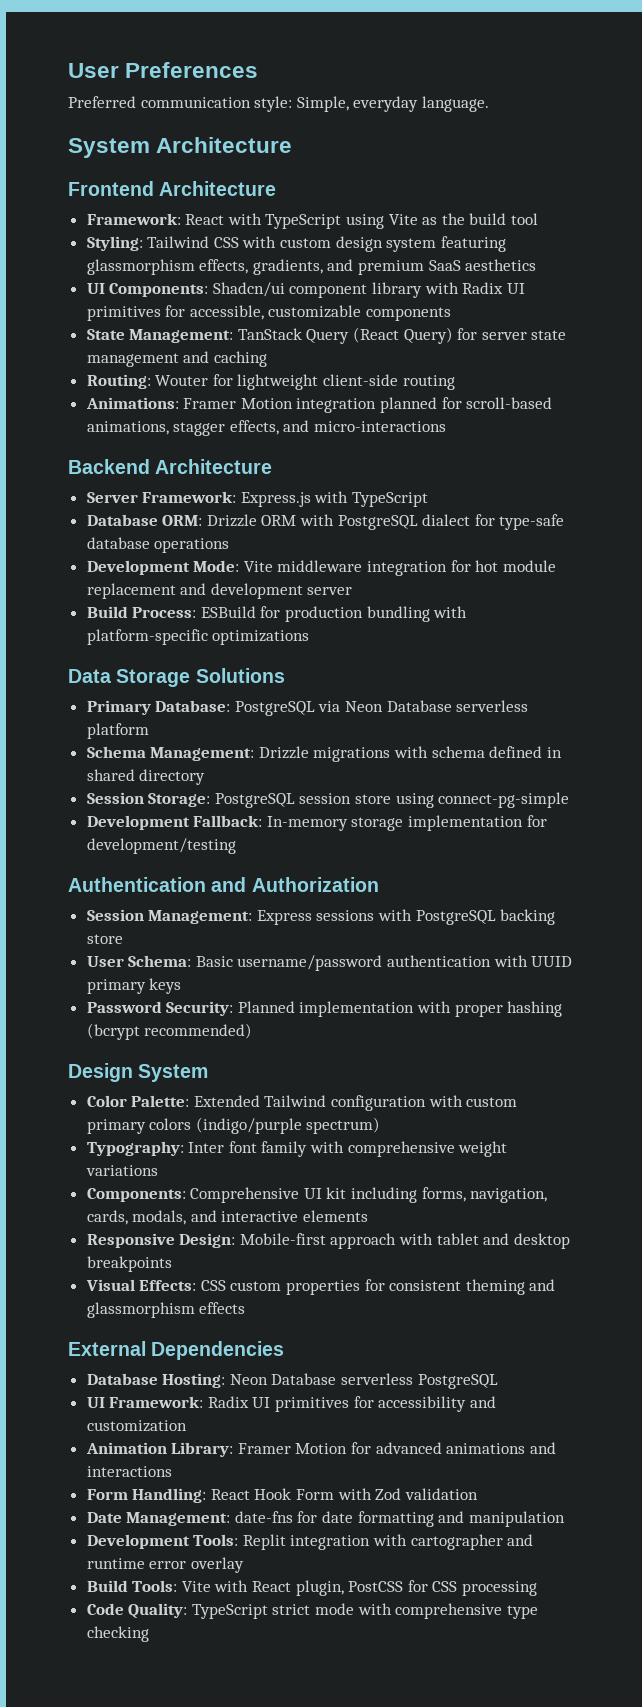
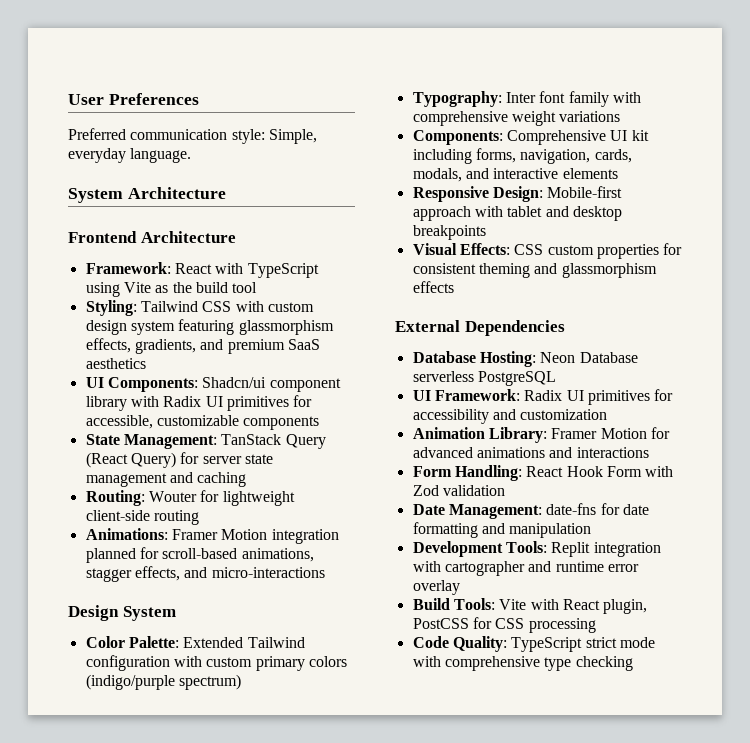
- Backend Architecture
- Server Framework: Express.js with TypeScript
- Database ORM: Drizzle ORM with PostgreSQL dialect for type-safe database operations
- Development Mode: Vite middleware integration for hot module replacement and development server
- Build Process: ESBuild for production bundling with platform-specific optimizations
- Data Storage Solutions
- Primary Database: PostgreSQL via Neon Database serverless platform
- Schema Management: Drizzle migrations with schema defined in shared directory
- Session Storage: PostgreSQL session store using connect-pg-simple
- Development Fallback: In-memory storage implementation for development/testing
- Authentication and Authorization
- Session Management: Express sessions with PostgreSQL backing store
- User Schema: Basic username/password authentication with UUID primary keys
- Password Security: Planned implementation with proper hashing (bcrypt recommended)

